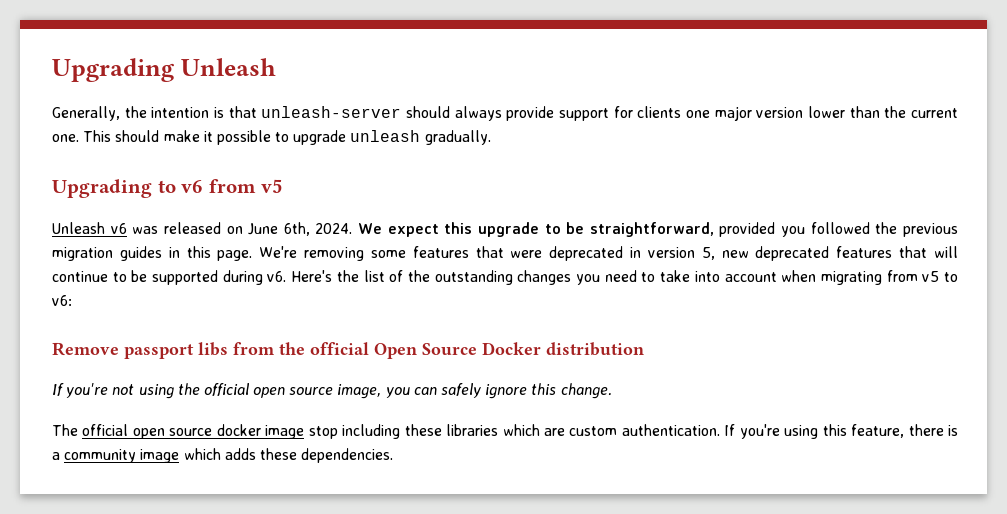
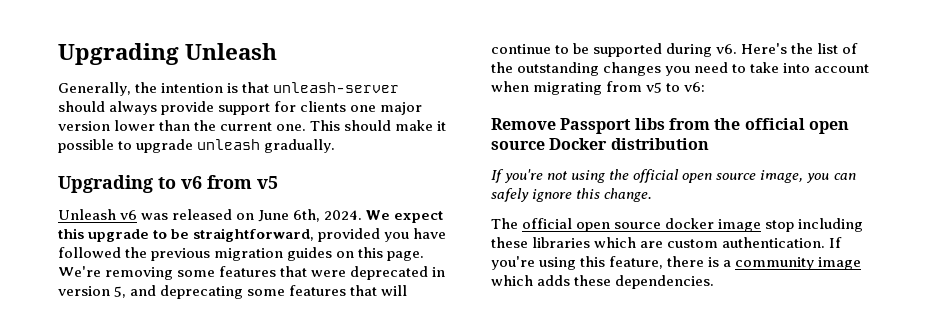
- We expect this upgrade to be straightforward, provided you followed the previous migration guides in this page.
+ We expect this upgrade to be straightforward, provided you have followed the previous migration guides on this page.
- We're removing some features that were deprecated in version 5, new deprecated features that will continue to be supported during v6.
+ We're removing some features that were deprecated in version 5, and deprecating some features that will continue to be supported during v6.
- Remove passport libs from the official Open Source Docker distribution
+ Remove Passport libs from the official open source Docker distribution

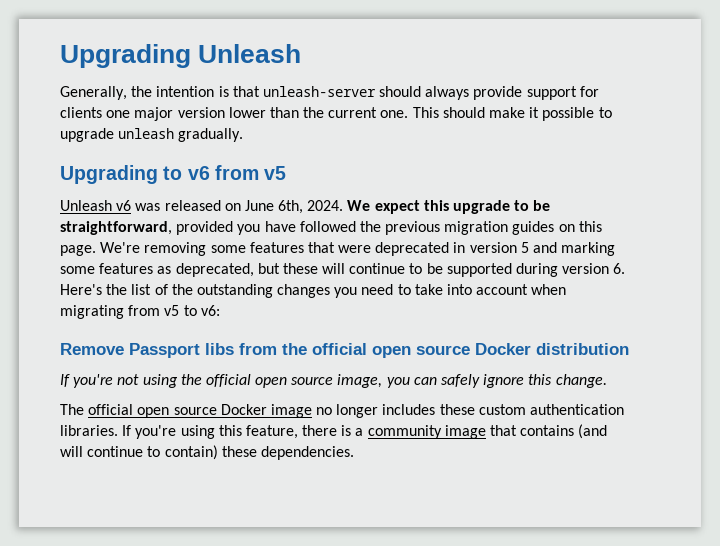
- We're removing some features that were deprecated in version 5, and deprecating some features that will continue to be supported during v6. Here's the list of the outstanding changes you need to take into account when migrating from v5 to v6:
+ We're removing some features that were deprecated in version 5 and marking some features as deprecated, but these will continue to be supported during version 6. Here's the list of the outstanding changes you need to take into account when migrating from v5 to v6:
- The official open source docker image stop including these libraries which are custom authentication.
+ The official open source Docker image no longer includes these custom authentication libraries.
- If you're using this feature, there is a community image which adds these dependencies.
+ If you're using this feature, there is a community image that contains (and will continue to contain) these dependencies.

